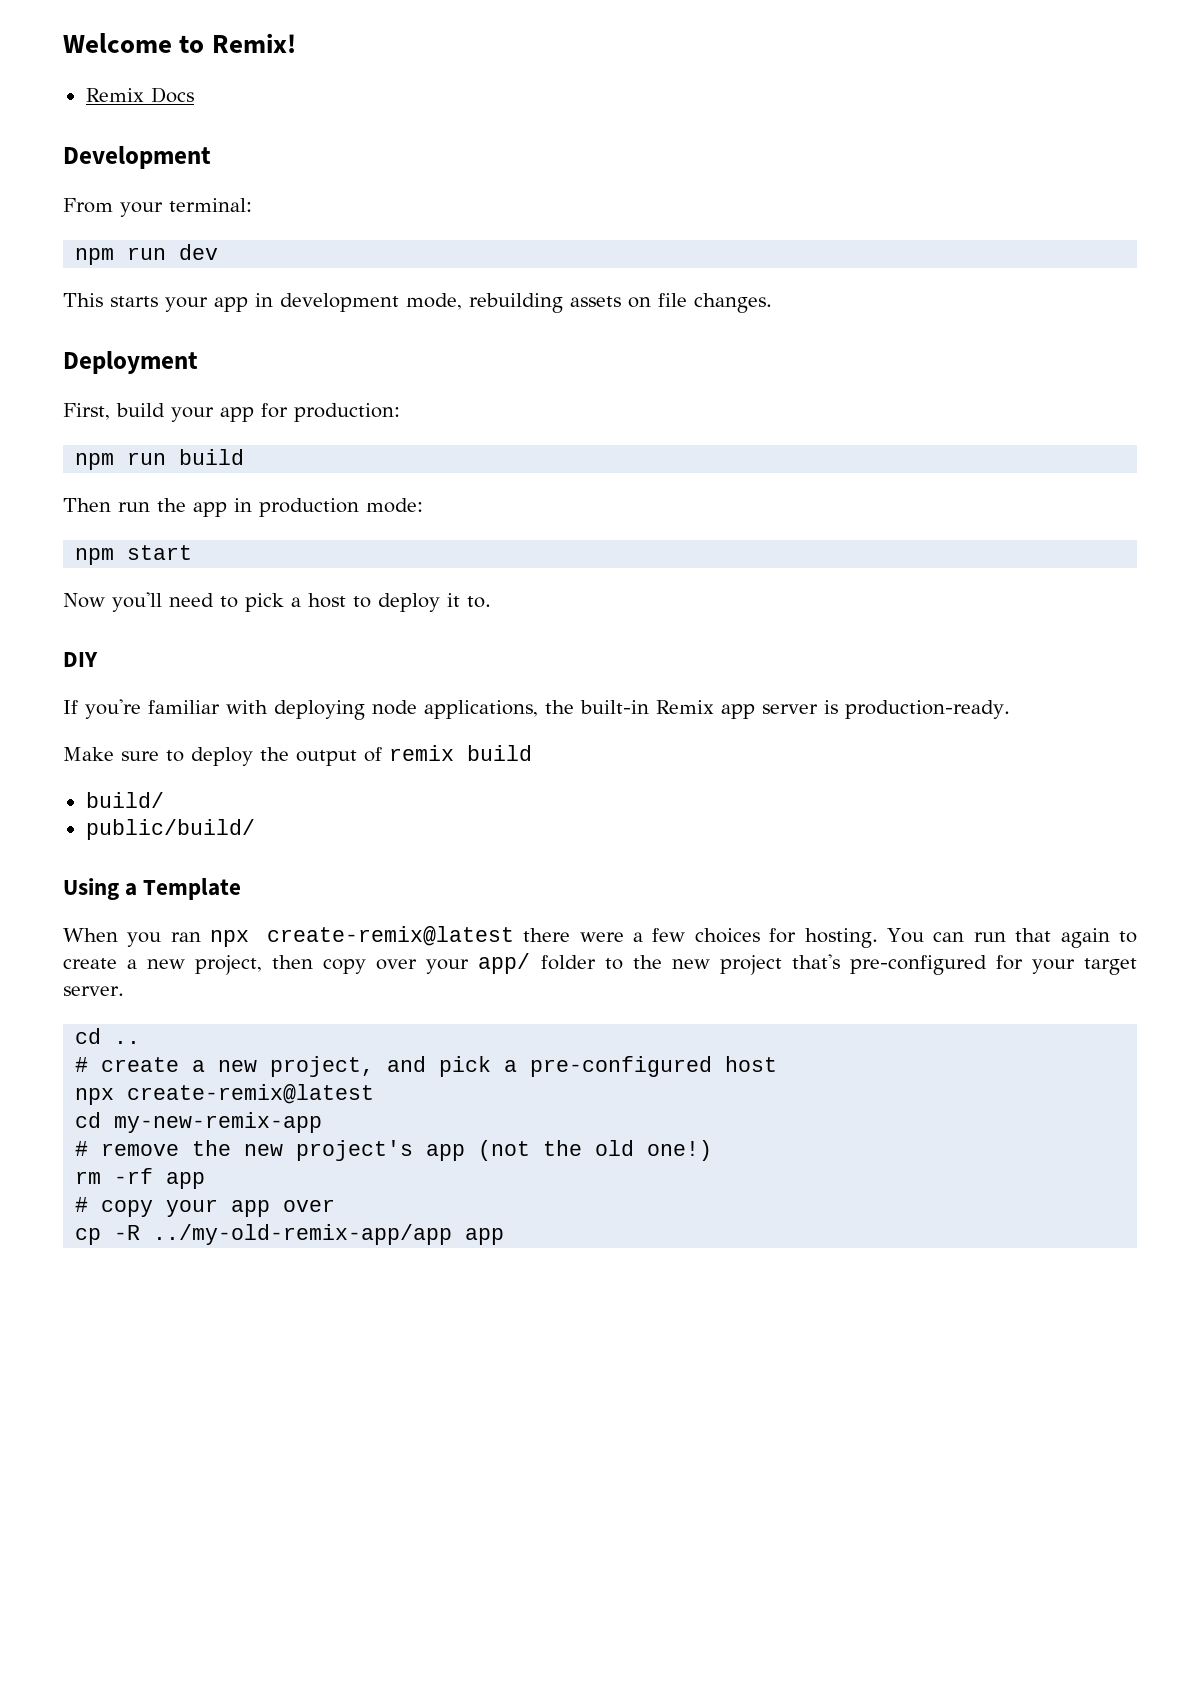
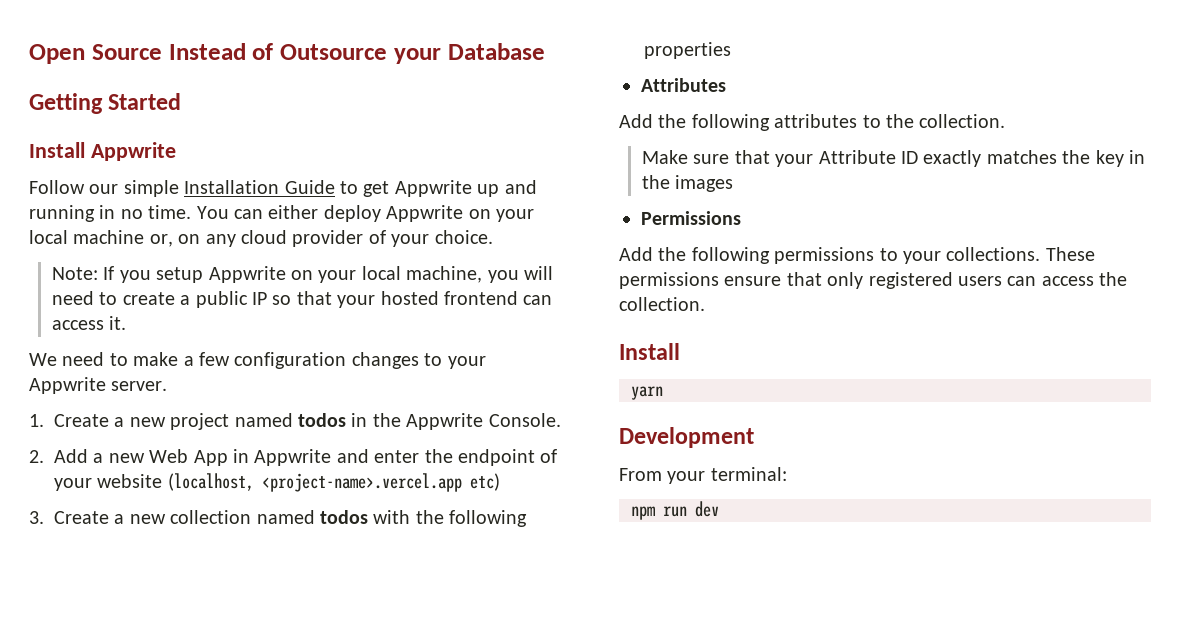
- Welcome to Remix!
- Remix Docs
+ Open Source Instead of Outsource your Database
+ Getting Started
+ Install Appwrite
+ Follow our simple Installation Guide to get Appwrite up and running in no time. You can either deploy Appwrite on your local machine or, on any cloud provider of your choice.
+ Note: If you setup Appwrite on your local machine, you will need to create a public IP so that your hosted frontend can access it.
+ We need to make a few configuration changes to your Appwrite server.
+ 1. Create a new project named todos in the Appwrite Console.
+ 2. Add a new Web App in Appwrite and enter the endpoint of your website (localhost, <project-name>.vercel.app etc)
+ 3. Create a new collection named todos with the following properties
+ Attributes
+ Add the following attributes to the collection.
+ Make sure that your Attribute ID exactly matches the key in the images
+ Permissions
+ Add the following permissions to your collections. These permissions ensure that only registered users can access the collection.
+ Install
+ yarn
- This starts your app in development mode, rebuilding assets on file changes.
- Deployment
- First, build your app for production:
- npm run build
- Then run the app in production mode:
- npm start
- Now you'll need to pick a host to deploy it to.
- DIY
- If you're familiar with deploying node applications, the built-in Remix app server is production-ready.
- Make sure to deploy the output of remix build
- build/
- public/build/
- Using a Template
- When you ran npx create-remix@latest there were a few choices for hosting. You can run that again to create a new project, then copy over your app/ folder to the new project that's pre-configured for your target server.
- cd ..
- # create a new project, and pick a pre-configured host
- npx create-remix@latest
- cd my-new-remix-app
- # remove the new project's app (not the old one!)
- rm -rf app
- # copy your app over
- cp -R ../my-old-remix-app/app app

